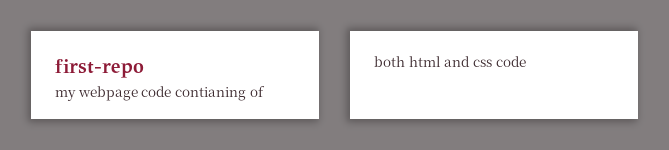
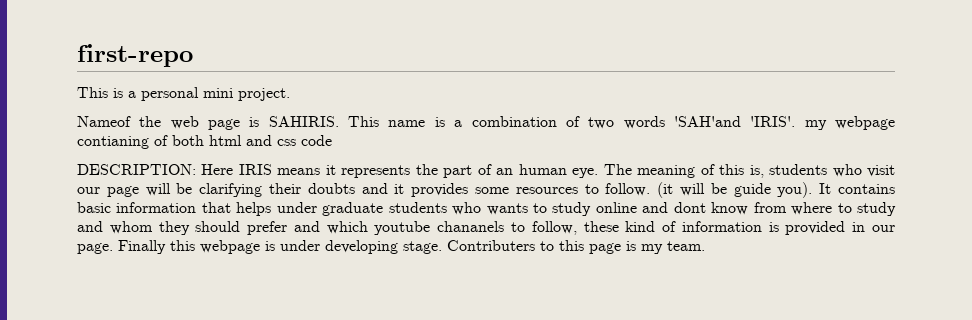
- my webpage code contianing of both html and css code
+ This is a personal mini project.
+ Nameof the web page is SAHIRIS. This name is a combination of two words 'SAH'and 'IRIS'. my webpage contianing of both html and css code
+ DESCRIPTION: Here IRIS means it represents the part of an human eye. The meaning of this is, students who visit our page will be clarifying their doubts and it provides some resources to follow. (it will be guide you). It contains basic information that helps under graduate students who wants to study online and dont know from where to study and whom they should prefer and which youtube chananels to follow, these kind of information is provided in our page. Finally this webpage is under developing stage. Contributers to this page is my team.

